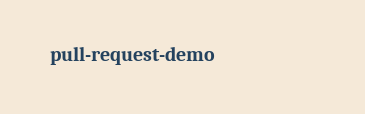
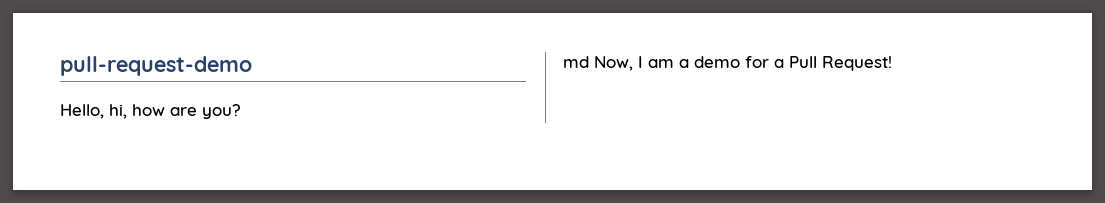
+ Hello, hi, how are you?
+ md Now, I am a demo for a Pull Request!

